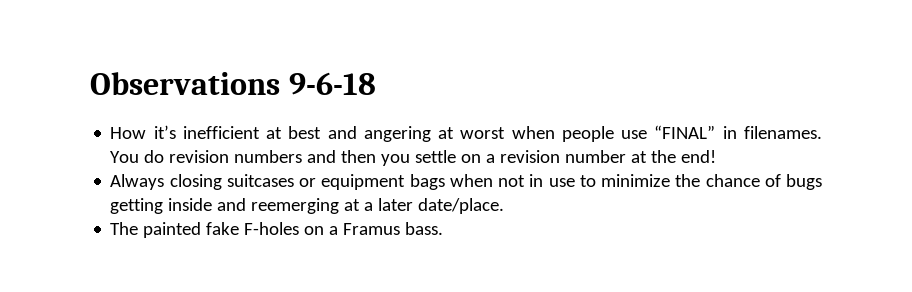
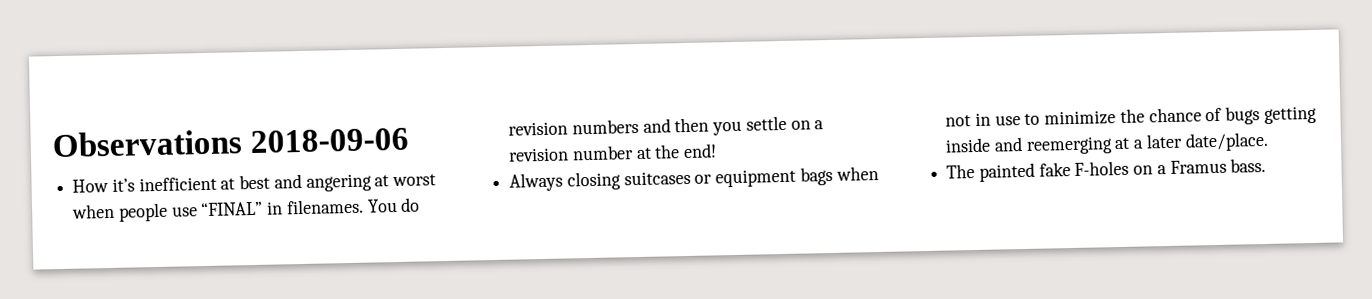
- Observations 9-6-18
+ Observations 2018-09-06

